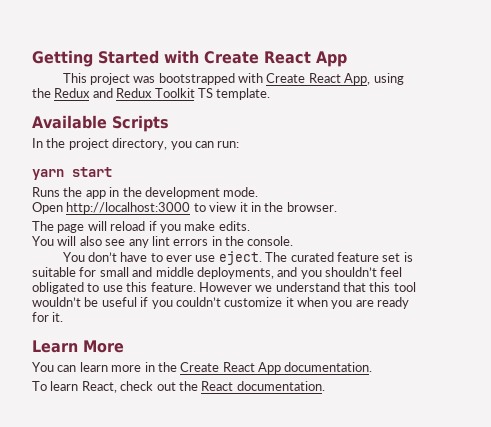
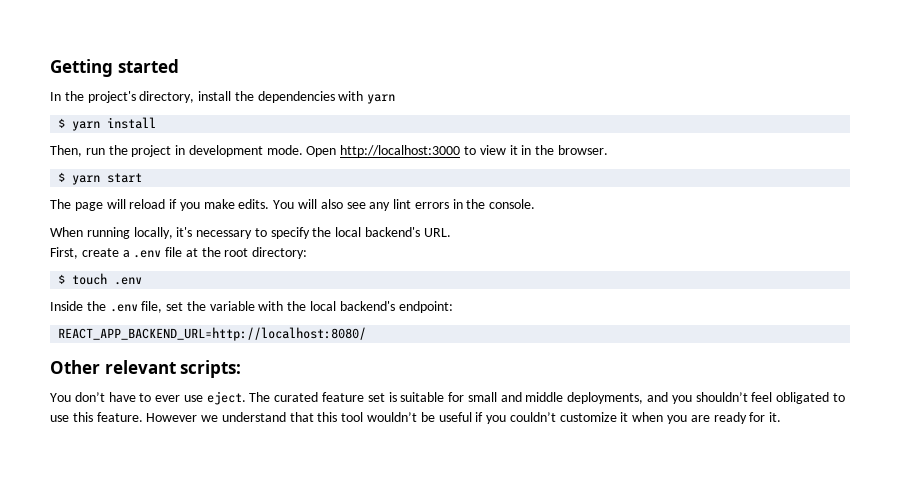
- Getting Started with Create React App
- This project was bootstrapped with Create React App, using the Redux and Redux Toolkit TS template.
- Available Scripts
- In the project directory, you can run:
- yarn start
- Runs the app in the development mode.
- Open http://localhost:3000 to view it in the browser.
+ Getting started
+ In the project's directory, install the dependencies with yarn
+ $ yarn install
+ Then, run the project in development mode. Open http://localhost:3000 to view it in the browser.
+ $ yarn start
- The page will reload if you make edits.
- You will also see any lint errors in the console.
+ The page will reload if you make edits. You will also see any lint errors in the console.
+ When running locally, it's necessary to specify the local backend's URL.
+ First, create a .env file at the root directory:
+ $ touch .env
+ Inside the .env file, set the variable with the local backend's endpoint:
+ REACT_APP_BACKEND_URL=http://localhost:8080/
+ Other relevant scripts:
- Learn More
- You can learn more in the Create React App documentation.
- To learn React, check out the React documentation.

